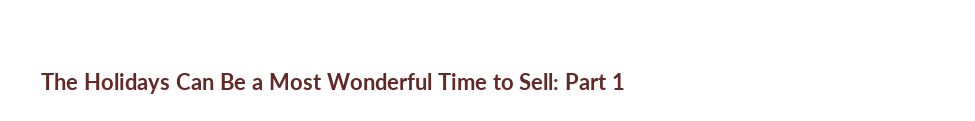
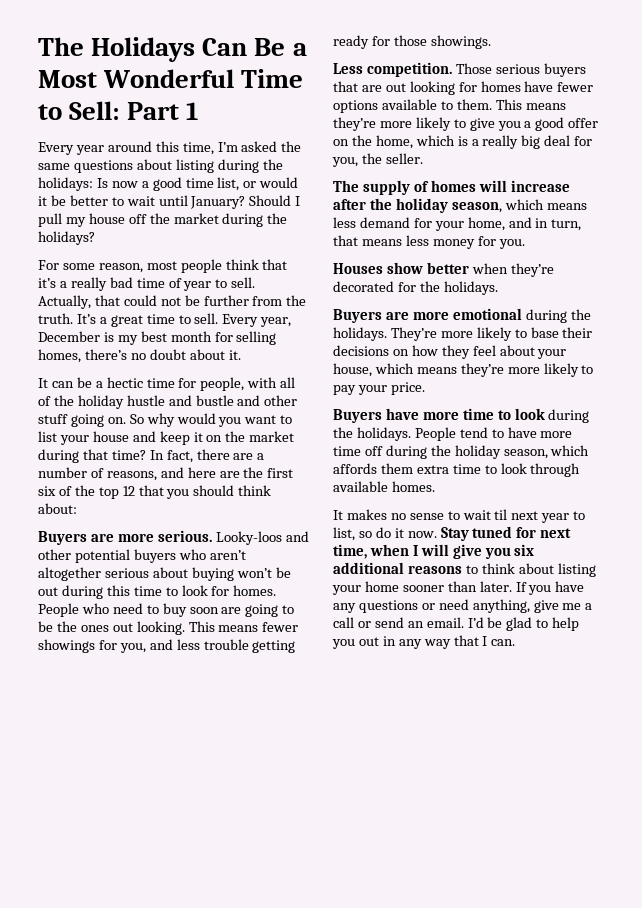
+ Every year around this time, I’m asked the same questions about listing during the holidays: Is now a good time list, or would it be better to wait until January? Should I pull my house off the market during the holidays?
+ For some reason, most people think that it’s a really bad time of year to sell. Actually, that could not be further from the truth. It’s a great time to sell. Every year, December is my best month for selling homes, there’s no doubt about it.
+ It can be a hectic time for people, with all of the holiday hustle and bustle and other stuff going on. So why would you want to list your house and keep it on the market during that time? In fact, there are a number of reasons, and here are the first six of the top 12 that you should think about:
+ Buyers are more serious. Looky-loos and other potential buyers who aren’t altogether serious about buying won’t be out during this time to look for homes. People who need to buy soon are going to be the ones out looking. This means fewer showings for you, and less trouble getting ready for those showings.
+ Less competition. Those serious buyers that are out looking for homes have fewer options available to them. This means they’re more likely to give you a good offer on the home, which is a really big deal for you, the seller.
+ The supply of homes will increase after the holiday season, which means less demand for your home, and in turn, that means less money for you.
+ Houses show better when they’re decorated for the holidays.
+ Buyers are more emotional during the holidays. They’re more likely to base their decisions on how they feel about your house, which means they’re more likely to pay your price.
+ Buyers have more time to look during the holidays. People tend to have more time off during the holiday season, which affords them extra time to look through available homes.
+ It makes no sense to wait til next year to list, so do it now. Stay tuned for next time, when I will give you six additional reasons to think about listing your home sooner than later. If you have any questions or need anything, give me a call or send an email. I’d be glad to help you out in any way that I can.

